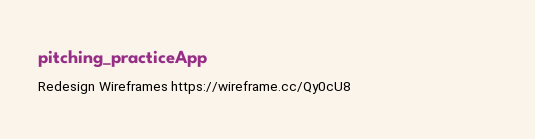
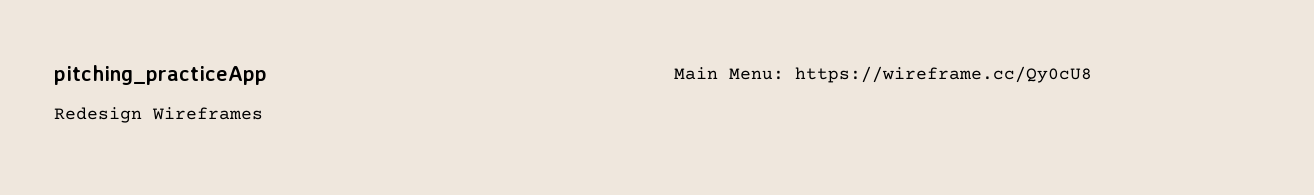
- Redesign Wireframes https://wireframe.cc/Qy0cU8
+ Redesign Wireframes
+ Main Menu: https://wireframe.cc/Qy0cU8

